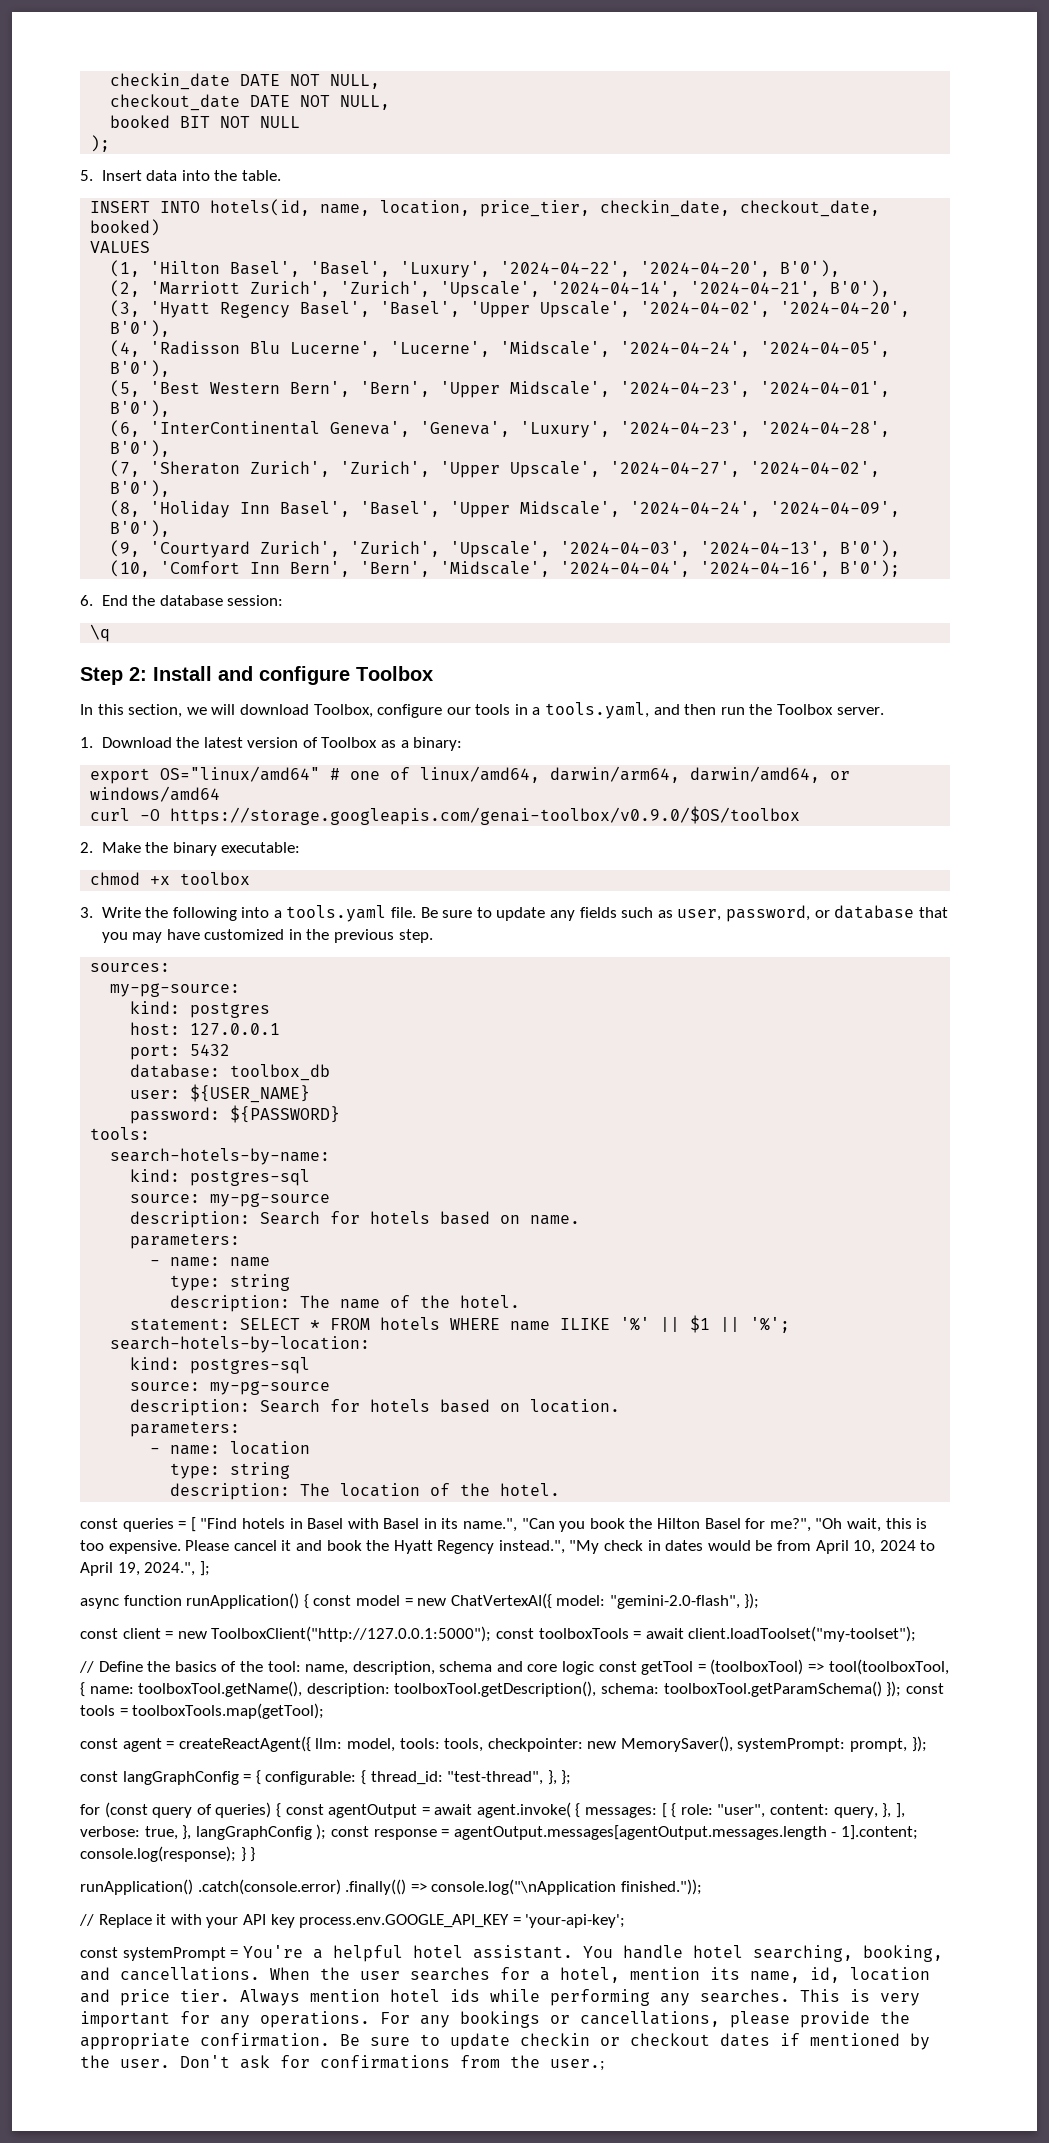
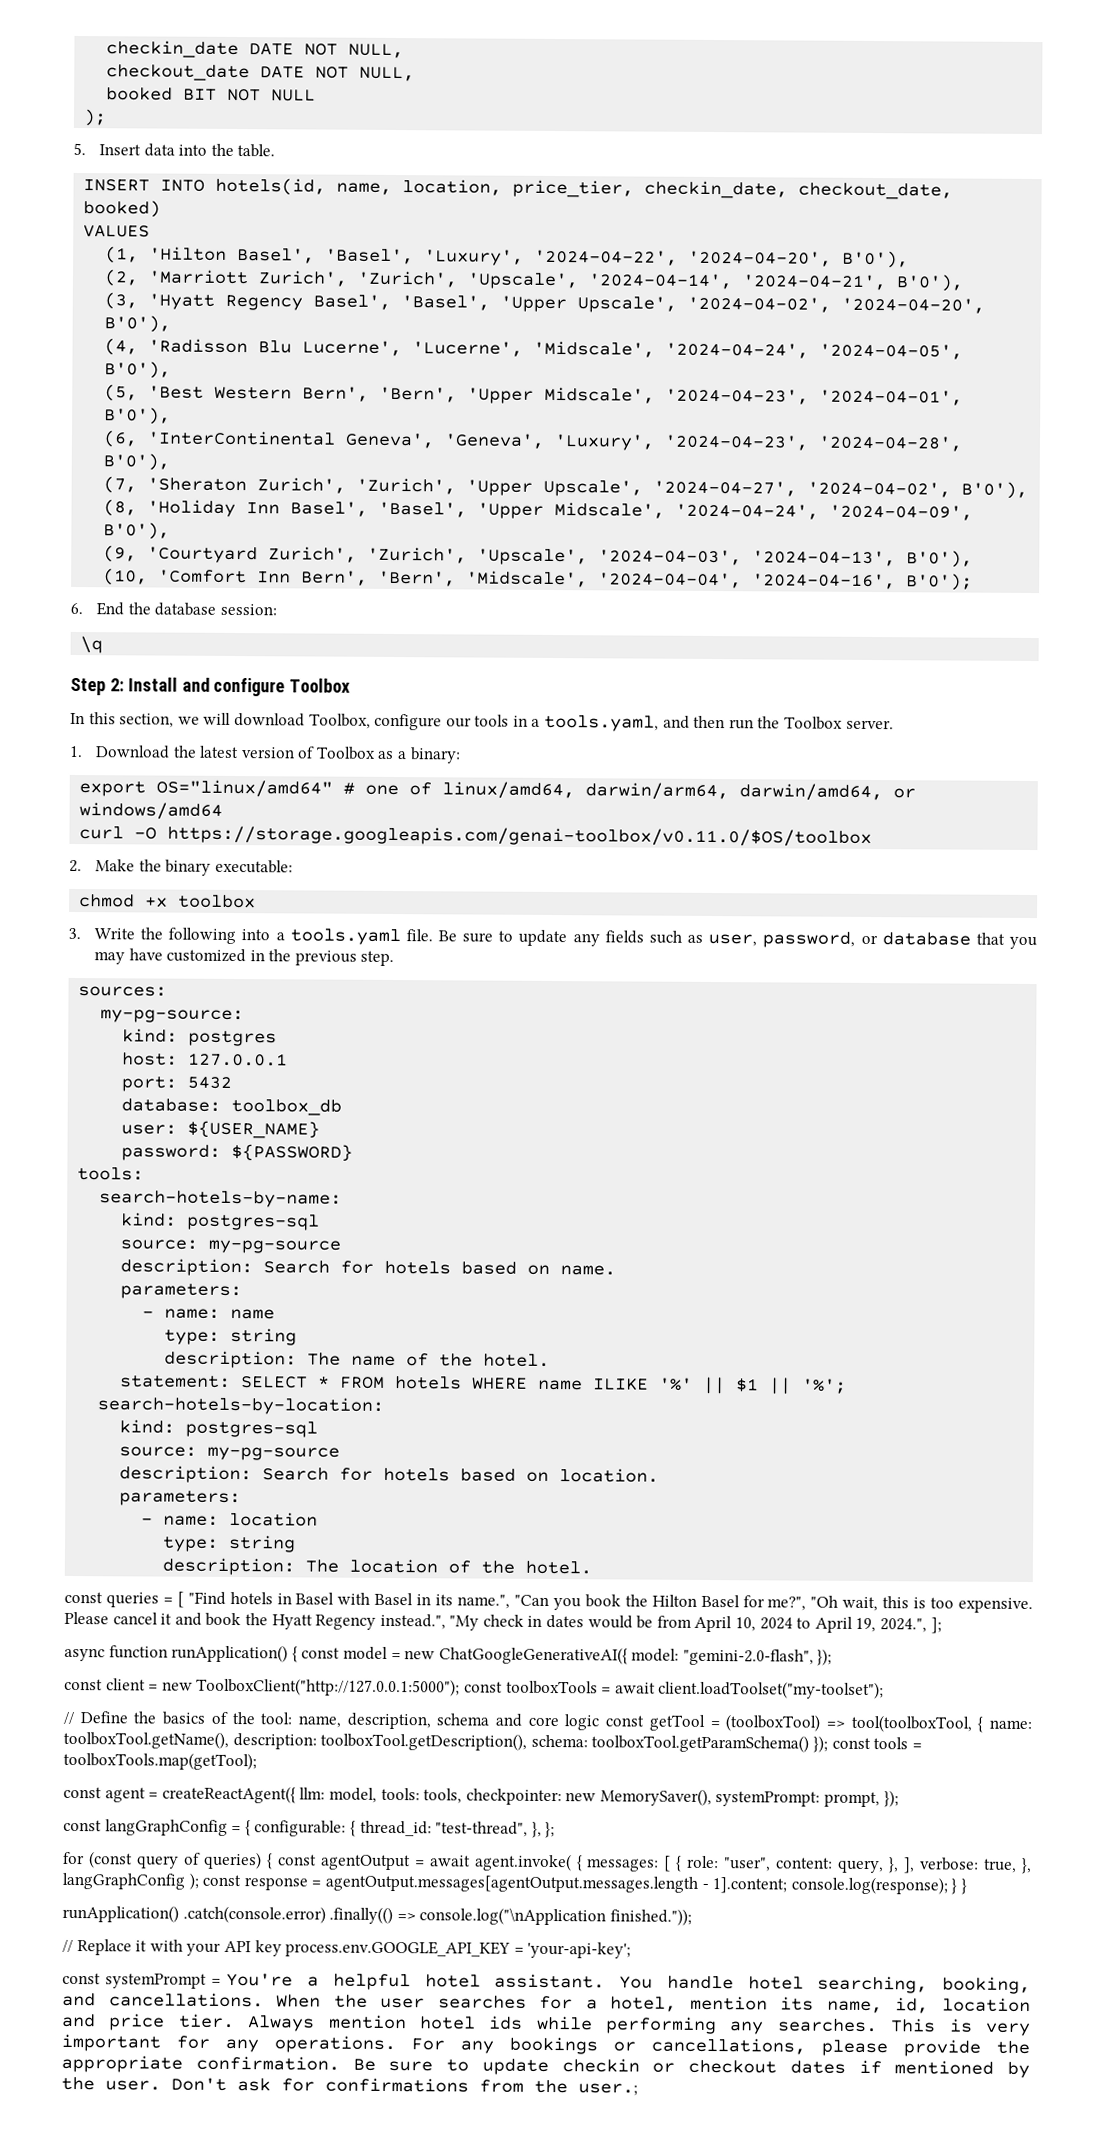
- curl -O https://storage.googleapis.com/genai-toolbox/v0.9.0/$OS/toolbox
+ curl -O https://storage.googleapis.com/genai-toolbox/v0.11.0/$OS/toolbox
- async function runApplication() { const model = new ChatVertexAI({ model: "gemini-2.0-flash", });
+ async function runApplication() { const model = new ChatGoogleGenerativeAI({ model: "gemini-2.0-flash", });

